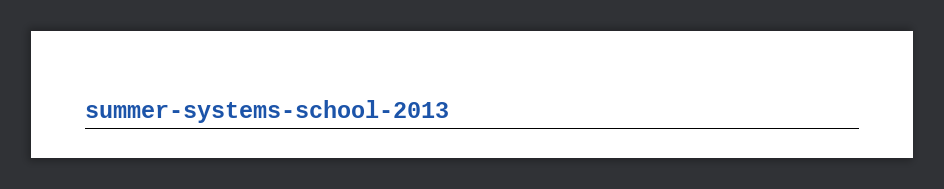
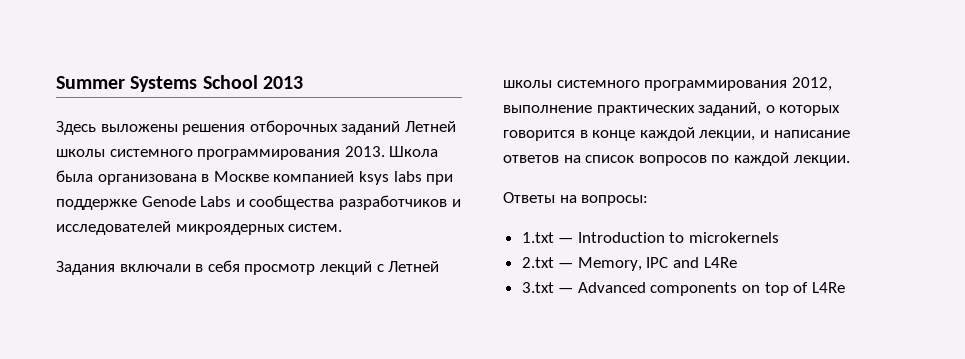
- summer-systems-school-2013
+ Summer Systems School 2013
+ Здесь выложены решения отборочных заданий Летней школы системного программирования 2013. Школа была организована в Москве компанией ksys labs при поддержке Genode Labs и сообщества разработчиков и исследователей микроядерных систем.
+ Задания включали в себя просмотр лекций с Летней школы системного программирования 2012, выполнение практических заданий, о которых говорится в конце каждой лекции, и написание ответов на список вопросов по каждой лекции.
+ Ответы на вопросы:
+ 1.txt — Introduction to microkernels
+ 2.txt — Memory, IPC and L4Re
+ 3.txt — Advanced components on top of L4Re

